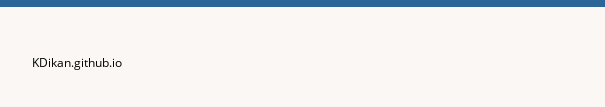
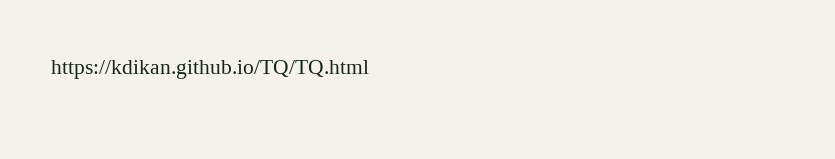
- KDikan.github.io
+ https://kdikan.github.io/TQ/TQ.html

